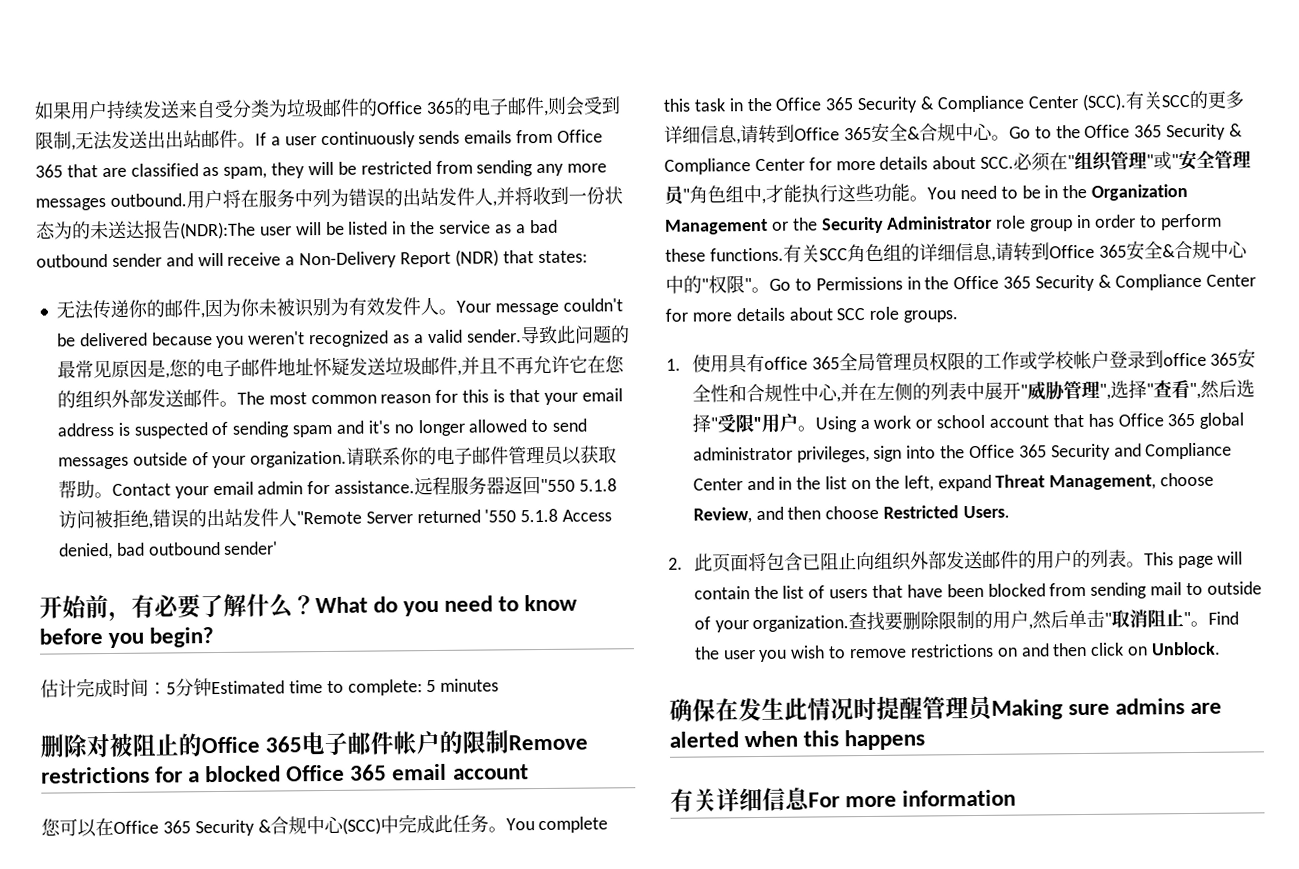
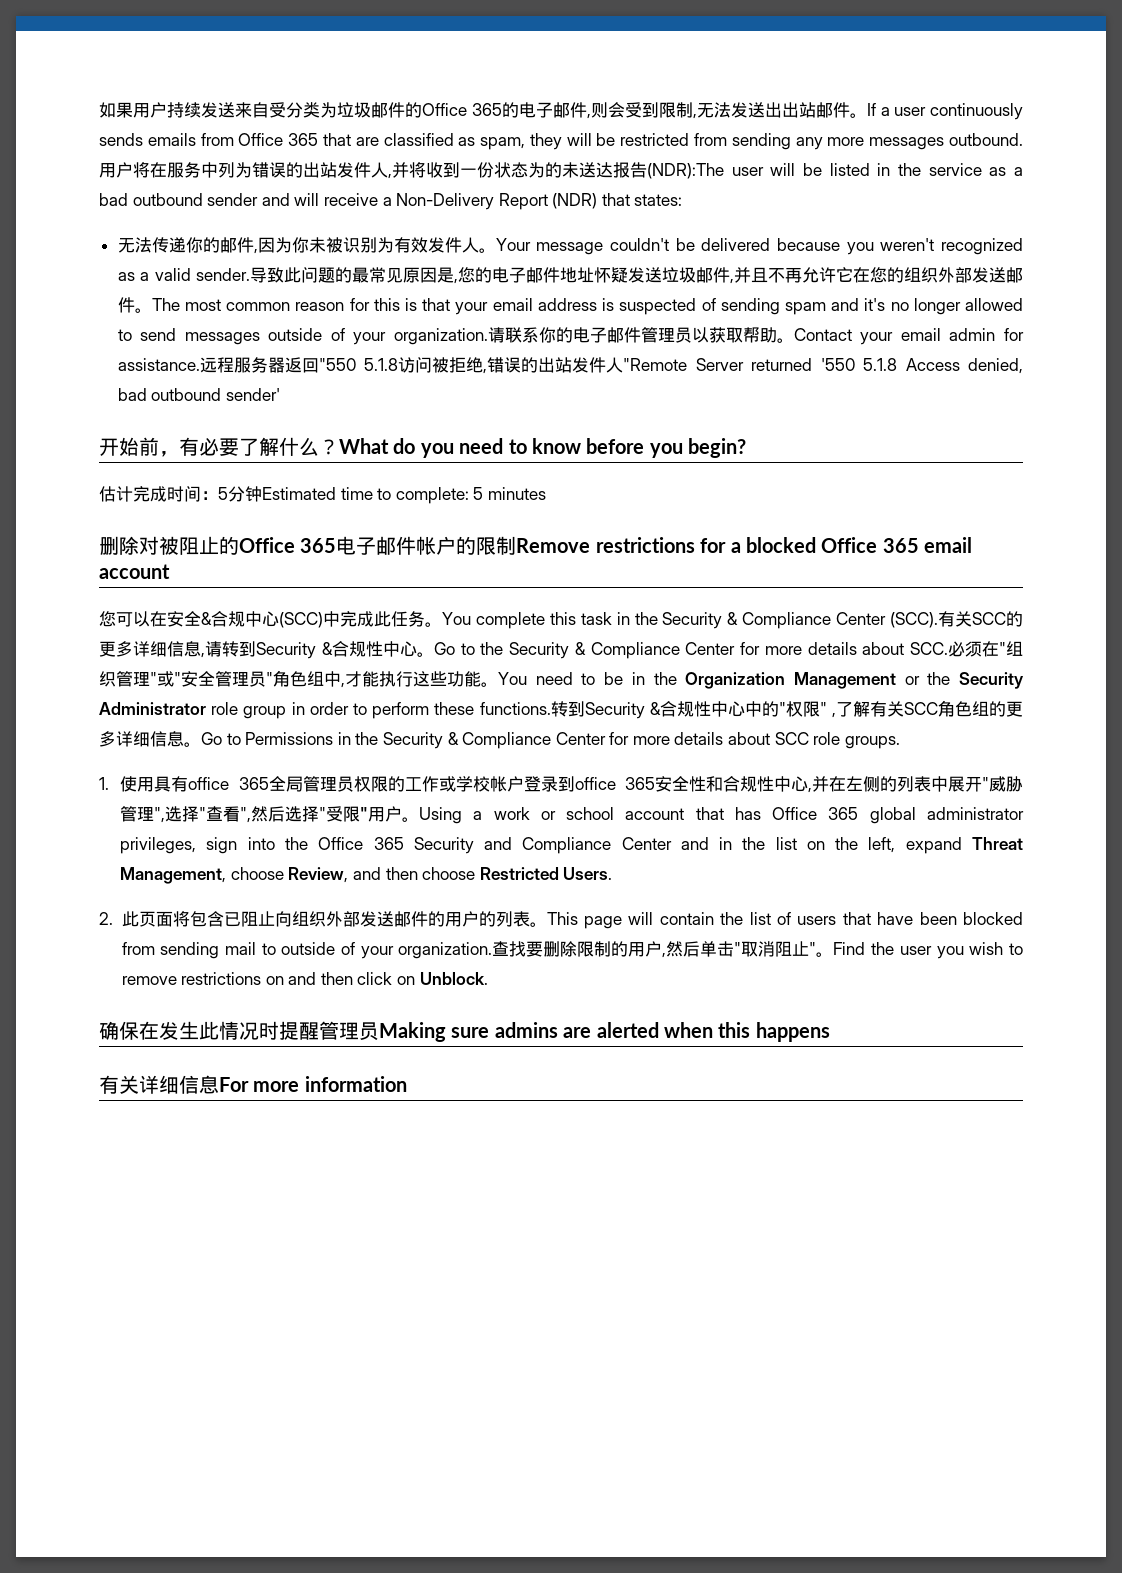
- 您可以在Office 365 Security &合规中心(SCC)中完成此任务。
+ 您可以在安全&合规中心(SCC)中完成此任务。
- You complete this task in the Office 365 Security & Compliance Center (SCC).
+ You complete this task in the Security & Compliance Center (SCC).
- 有关SCC的更多详细信息,请转到Office 365安全&合规中心。
+ 有关SCC的更多详细信息,请转到Security &合规性中心。
- Go to the Office 365 Security & Compliance Center for more details about SCC.必须在"组织管理"或"安全管理员"角色组中,才能执行这些功能。
+ Go to the Security & Compliance Center for more details about SCC.必须在"组织管理"或"安全管理员"角色组中,才能执行这些功能。
- 有关SCC角色组的详细信息,请转到Office 365安全&合规中心中的"权限"。
+ 转到Security &合规性中心中的"权限" ,了解有关SCC角色组的更多详细信息。
- Go to Permissions in the Office 365 Security & Compliance Center for more details about SCC role groups.
+ Go to Permissions in the Security & Compliance Center for more details about SCC role groups.

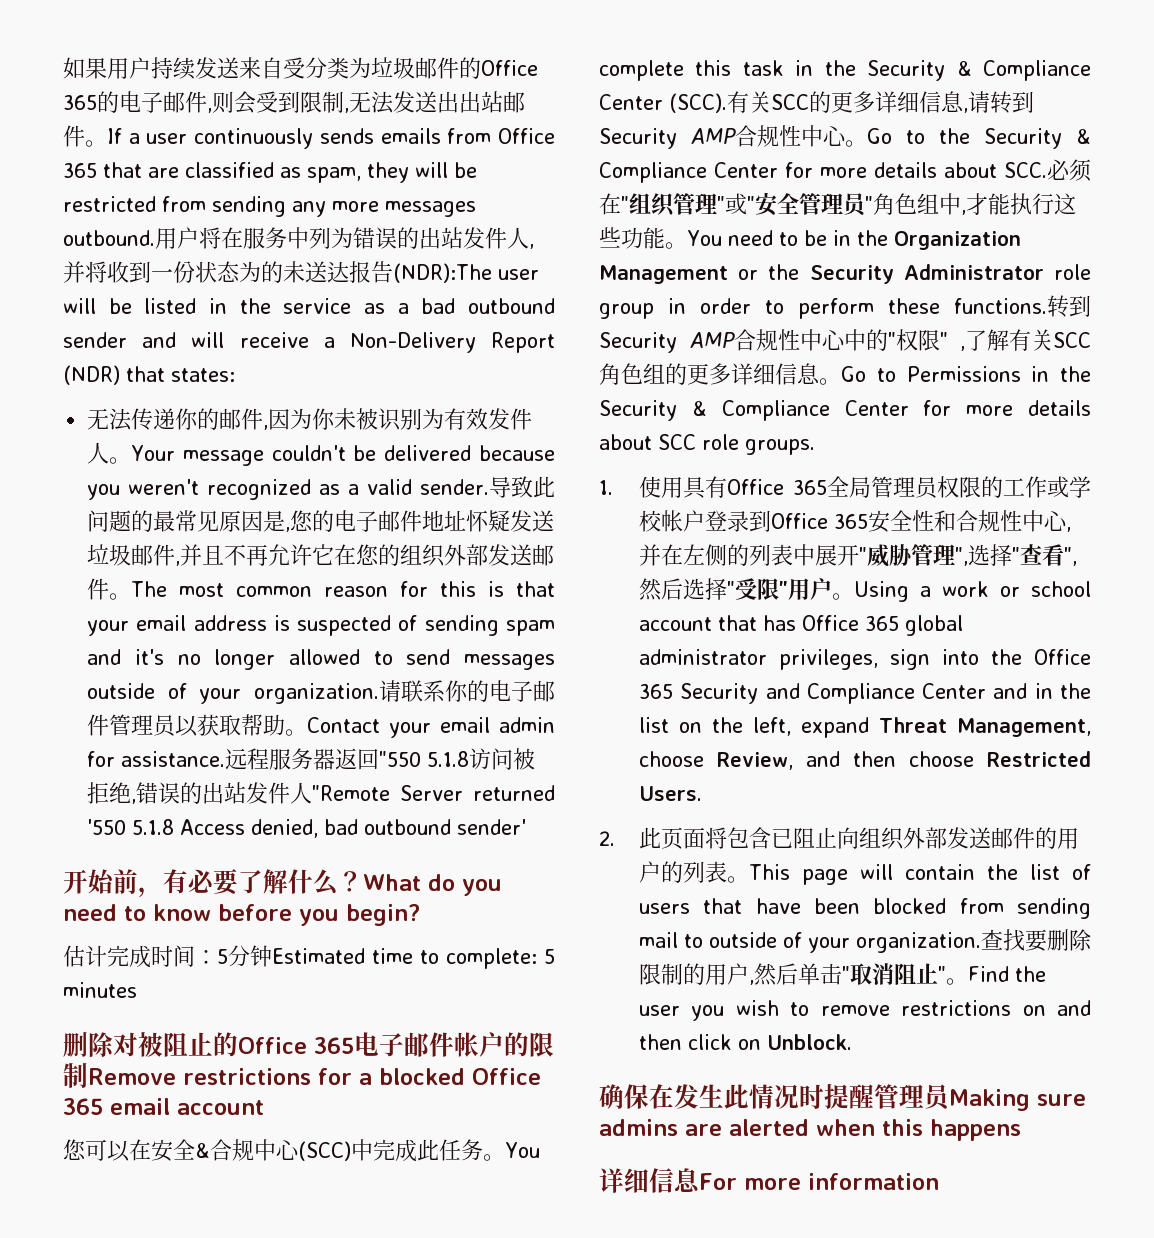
- 有关SCC的更多详细信息,请转到Security &合规性中心。
+ 有关SCC的更多详细信息,请转到Security AMP合规性中心。
- 转到Security &合规性中心中的"权限" ,了解有关SCC角色组的更多详细信息。
+ 转到Security AMP合规性中心中的"权限" ,了解有关SCC角色组的更多详细信息。
- 1.使用具有office 365全局管理员权限的工作或学校帐户登录到office 365安全性和合规性中心,并在左侧的列表中展开"威胁管理",选择"查看",然后选择"受限"用户。
+ 1.使用具有Office 365全局管理员权限的工作或学校帐户登录到Office 365安全性和合规性中心,并在左侧的列表中展开"威胁管理",选择"查看",然后选择"受限"用户。
- 有关详细信息For more information
+ 详细信息For more information

